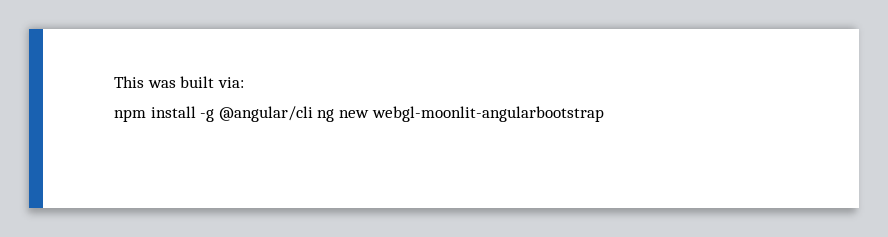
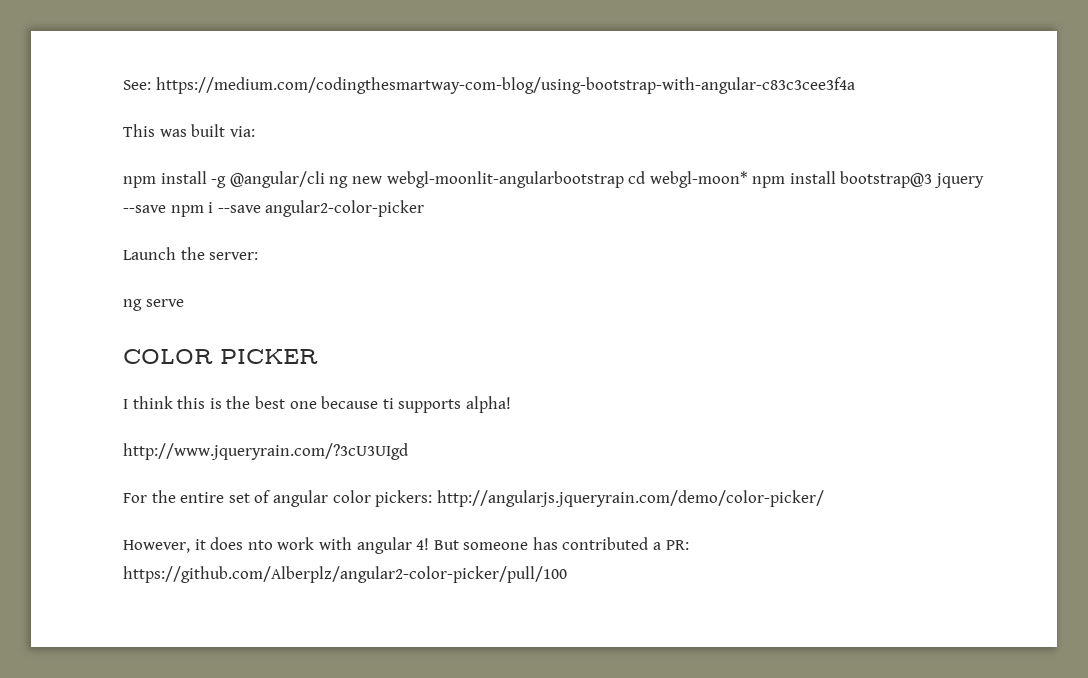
+ See: https://medium.com/codingthesmartway-com-blog/using-bootstrap-with-angular-c83c3cee3f4a
- npm install -g @angular/cli ng new webgl-moonlit-angularbootstrap
+ npm install -g @angular/cli ng new webgl-moonlit-angularbootstrap cd webgl-moon* npm install bootstrap@3 jquery --save npm i --save angular2-color-picker
+ Launch the server:
+ ng serve
+ COLOR PICKER
+ I think this is the best one because ti supports alpha!
+ http://www.jqueryrain.com/?3cU3UIgd
+ For the entire set of angular color pickers: http://angularjs.jqueryrain.com/demo/color-picker/
+ However, it does nto work with angular 4! But someone has contributed a PR: https://github.com/Alberplz/angular2-color-picker/pull/100

